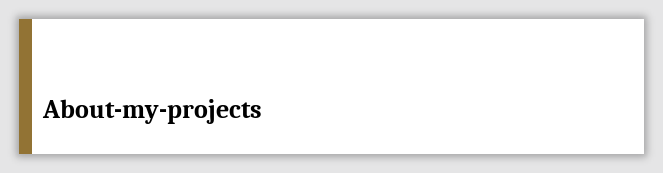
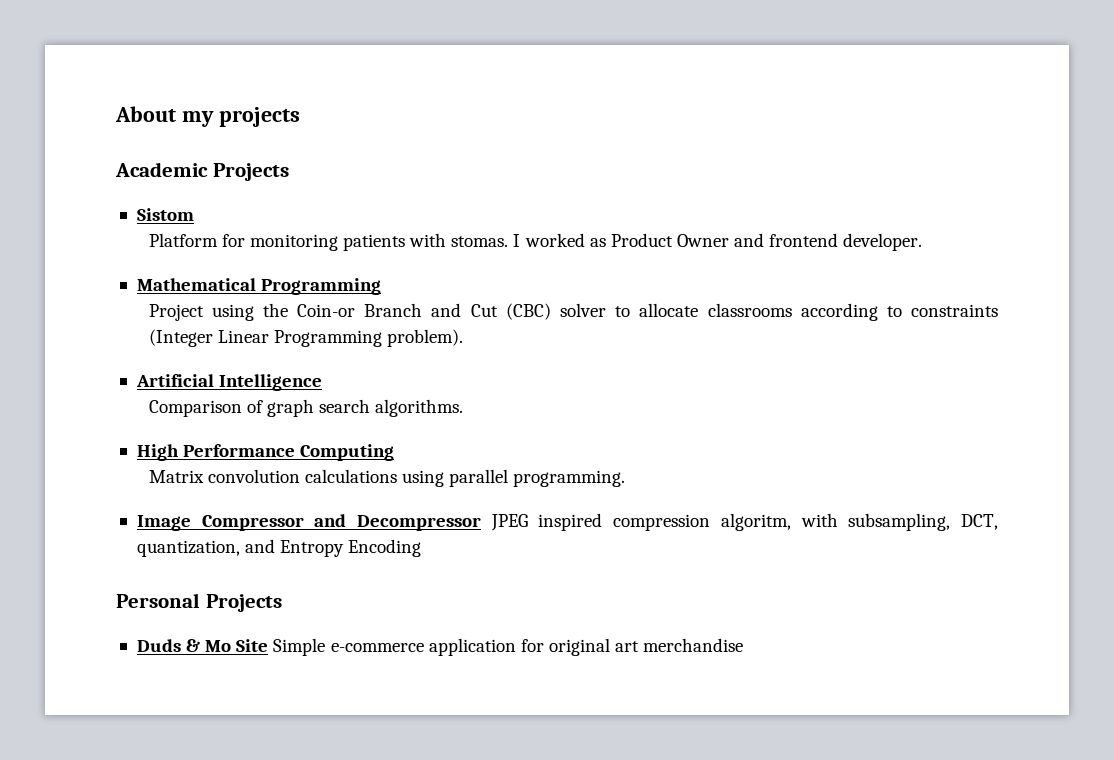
- About-my-projects
+ About my projects
+ Academic Projects
+ Sistom
+ Platform for monitoring patients with stomas. I worked as Product Owner and frontend developer.
+ Mathematical Programming
+ Project using the Coin-or Branch and Cut (CBC) solver to allocate classrooms according to constraints (Integer Linear Programming problem).
+ Artificial Intelligence
+ Comparison of graph search algorithms.
+ High Performance Computing
+ Matrix convolution calculations using parallel programming.
+ Image Compressor and Decompressor JPEG inspired compression algoritm, with subsampling, DCT, quantization, and Entropy Encoding
+ Personal Projects
+ Duds & Mo Site Simple e-commerce application for original art merchandise

